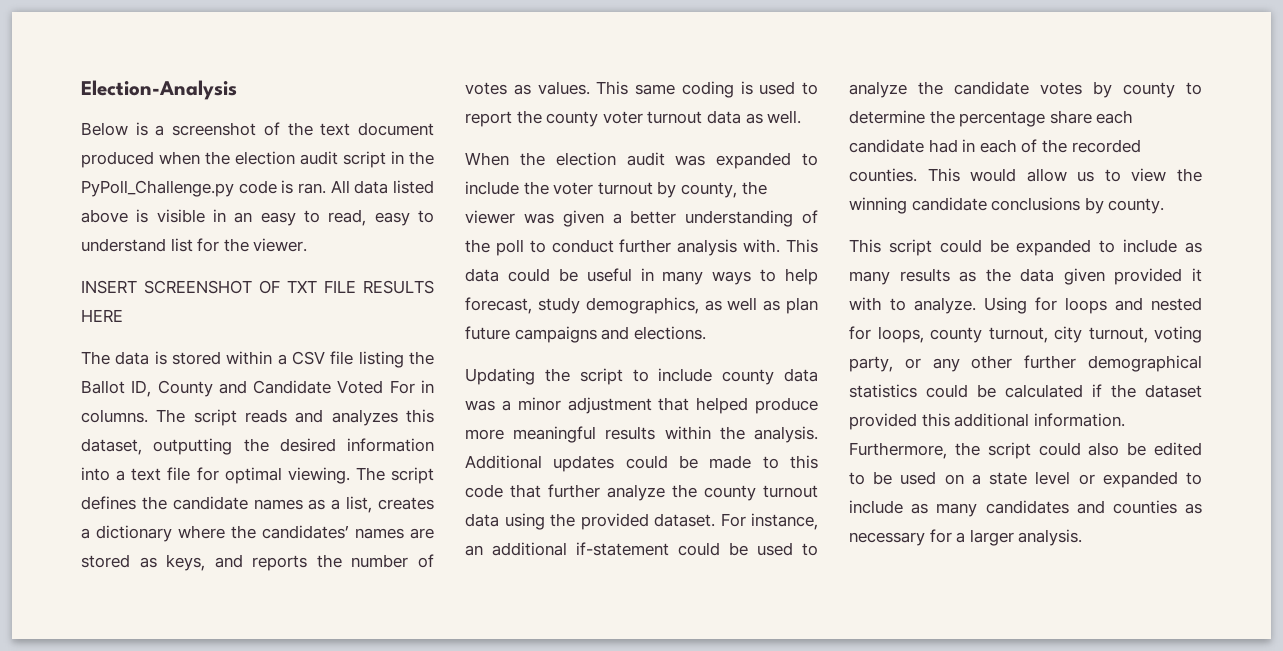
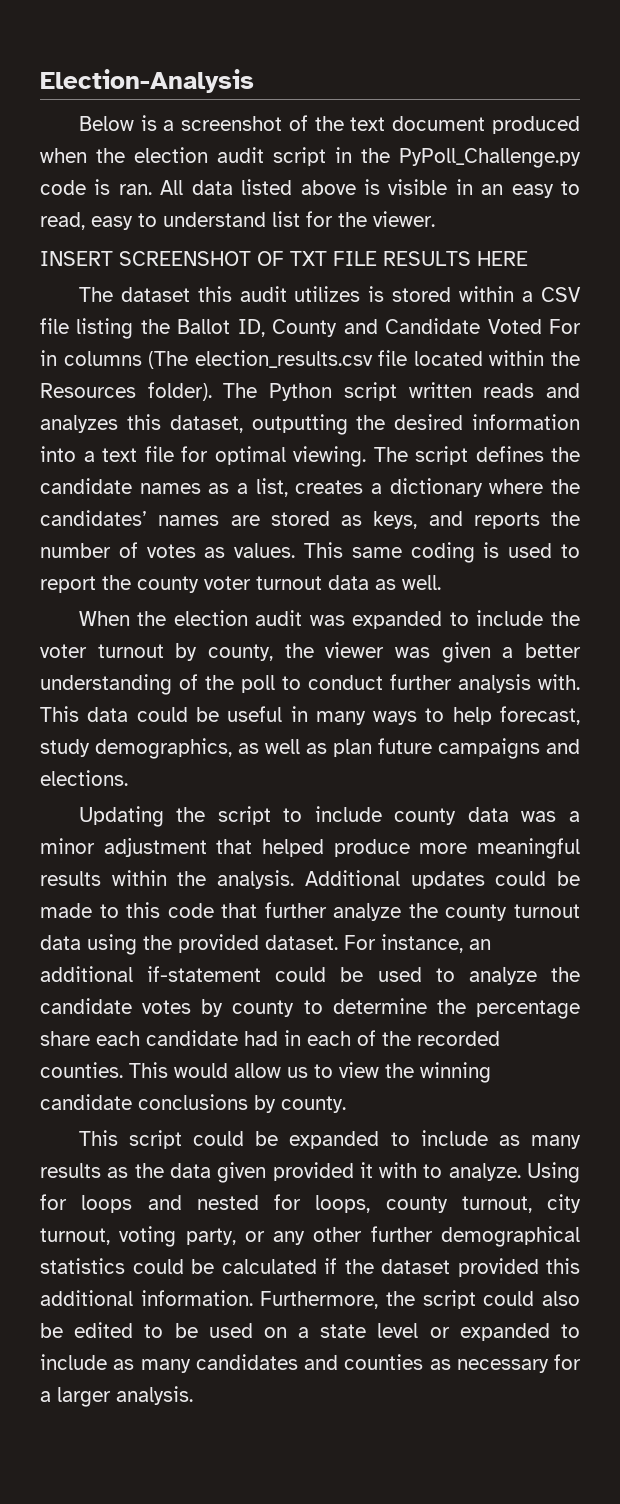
- The data is stored within a CSV file listing the Ballot ID, County and Candidate Voted For in columns. The script reads and analyzes this dataset, outputting the desired information into a text file for optimal viewing.
+ The dataset this audit utilizes is stored within a CSV file listing the Ballot ID, County and Candidate Voted For in columns (The election_results.csv file located within the Resources folder). The Python script written reads and analyzes this dataset, outputting the desired information into a text file for optimal viewing.

